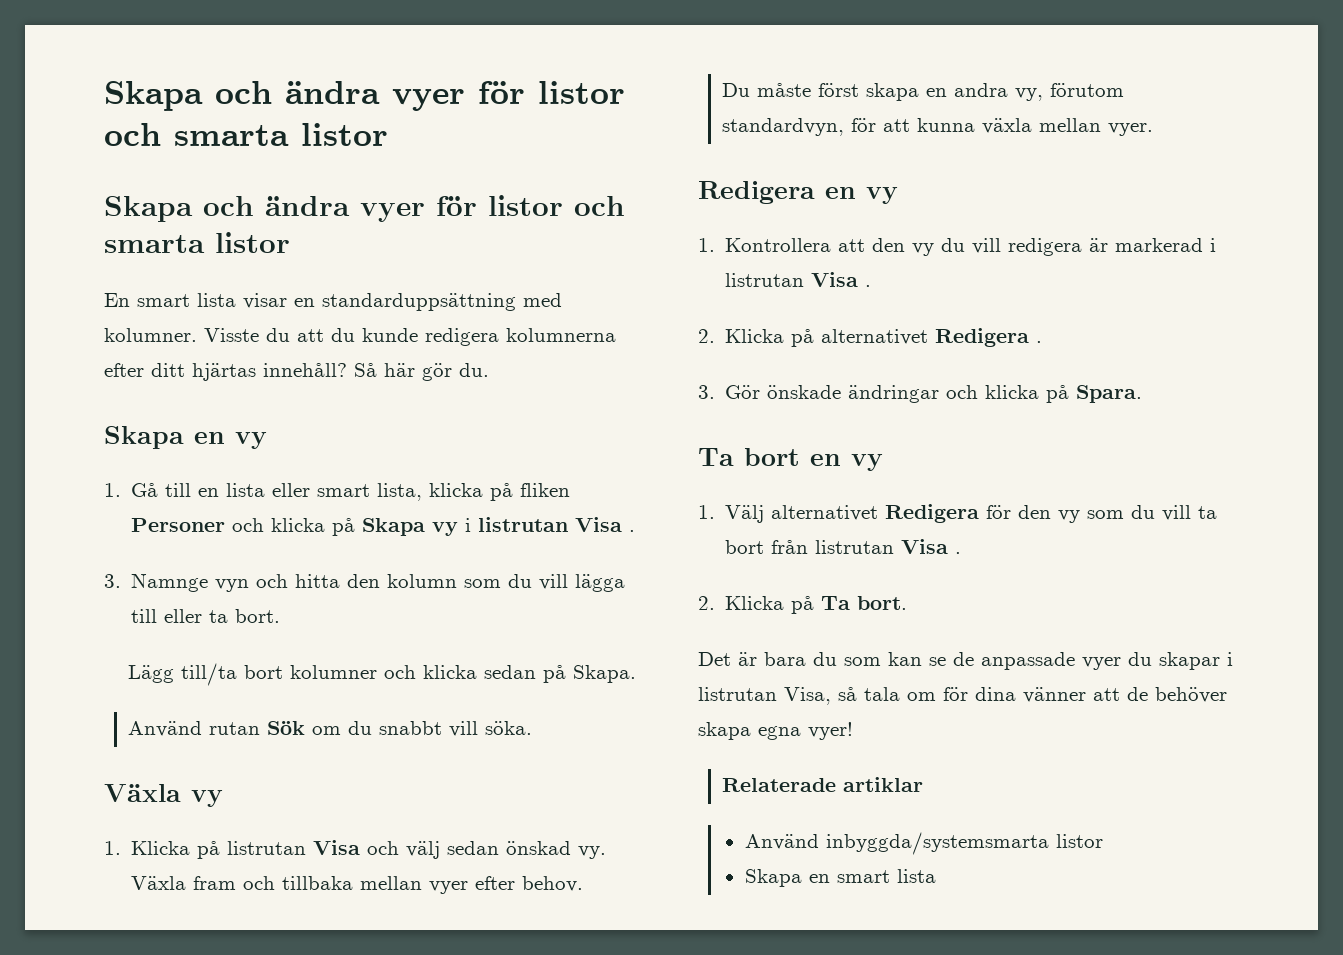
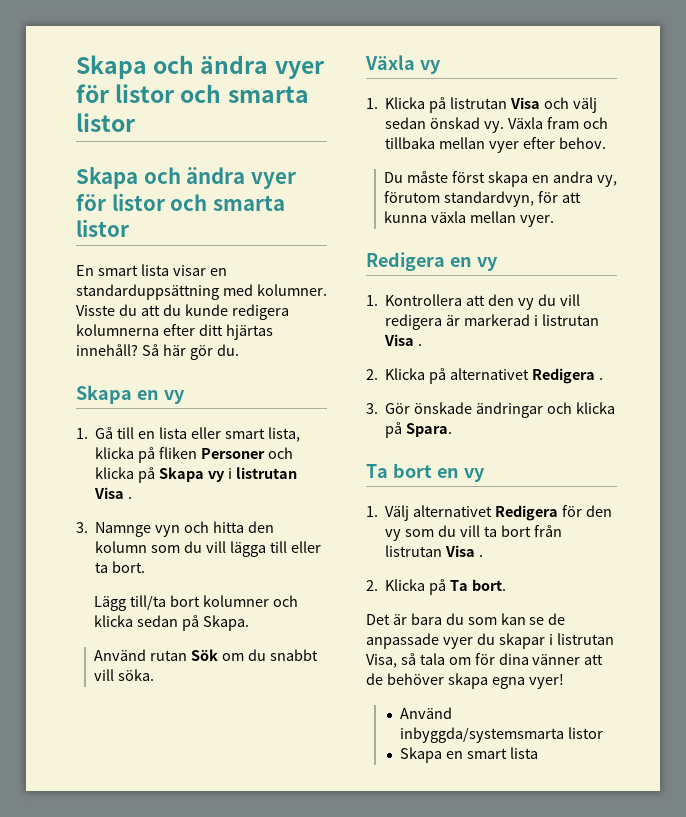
- Relaterade artiklar

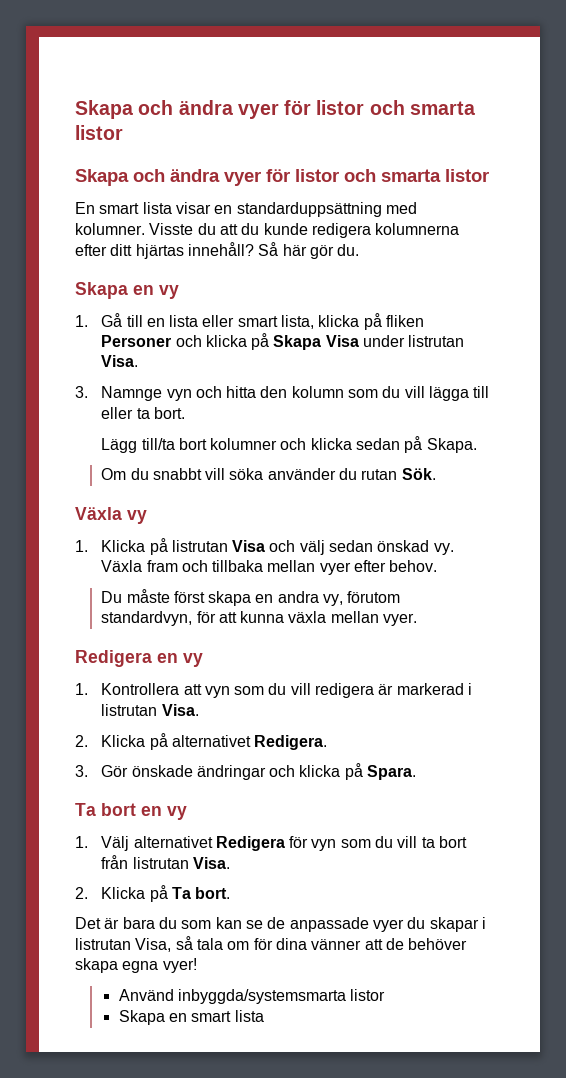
- 1. Gå till en lista eller smart lista, klicka på fliken Personer och klicka på Skapa vy i listrutan Visa .
+ 1. Gå till en lista eller smart lista, klicka på fliken Personer och klicka på Skapa Visa under listrutan Visa.
- Använd rutan Sök om du snabbt vill söka.
+ Om du snabbt vill söka använder du rutan Sök.
- 1. Kontrollera att den vy du vill redigera är markerad i listrutan Visa .
+ 1. Kontrollera att vyn som du vill redigera är markerad i listrutan Visa.
- 2. Klicka på alternativet Redigera .
+ 2. Klicka på alternativet Redigera.
- 1. Välj alternativet Redigera för den vy som du vill ta bort från listrutan Visa .
+ 1. Välj alternativet Redigera för vyn som du vill ta bort från listrutan Visa.

